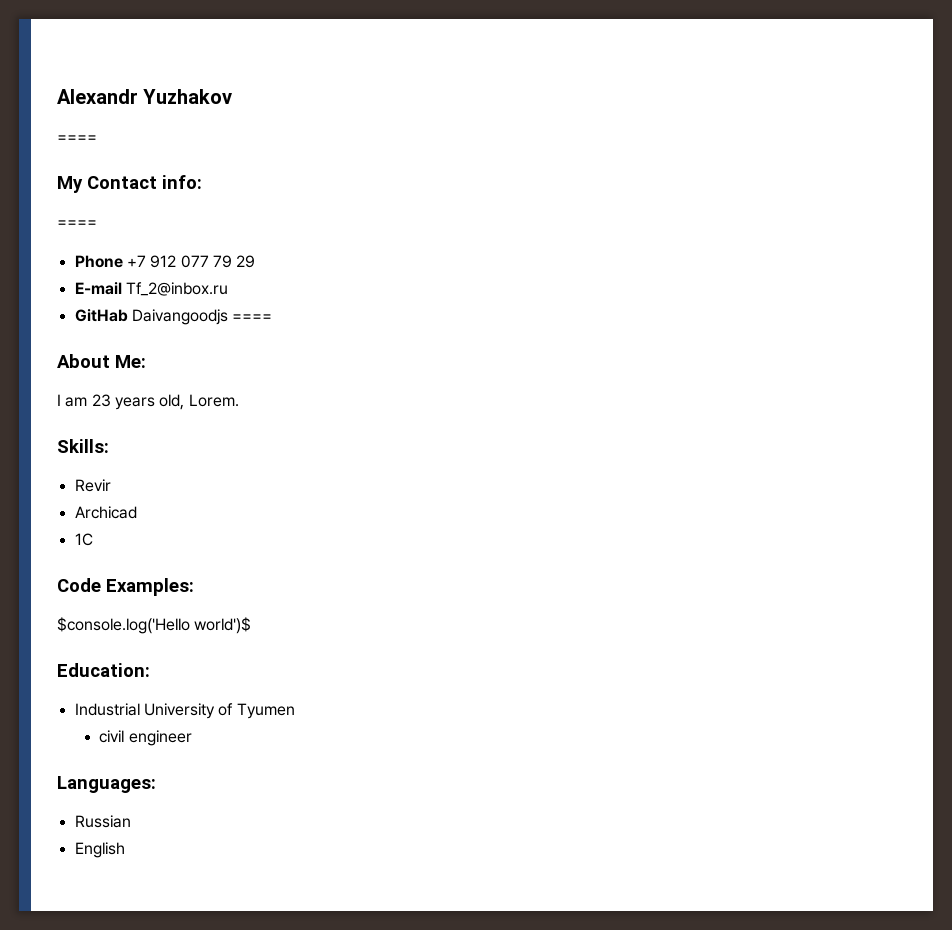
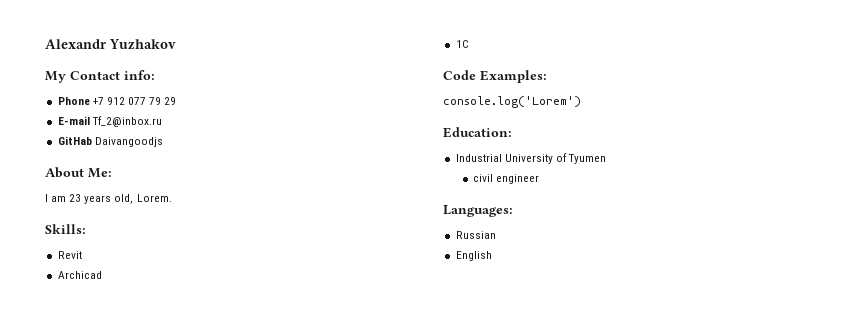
  Alexandr Yuzhakov
- ====
  My Contact info:
- ====
- GitHab Daivangoodjs ====
+ GitHab Daivangoodjs
- Revir
+ Revit
- $console.log('Hello world')$
+ console.log('Lorem')

